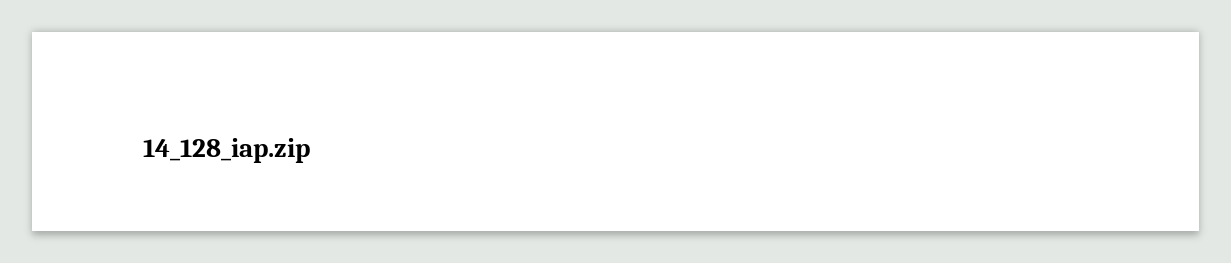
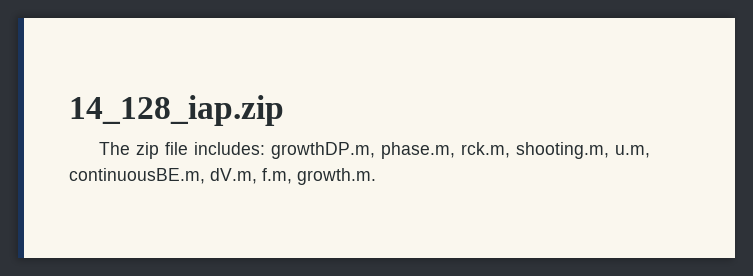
+ The zip file includes: growthDP.m, phase.m, rck.m, shooting.m, u.m, continuousBE.m, dV.m, f.m, growth.m.

